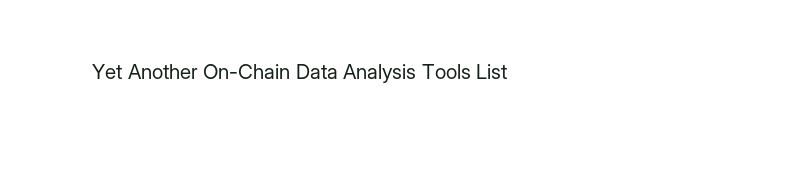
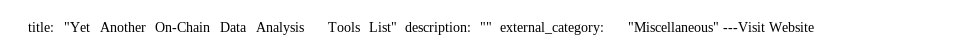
- Yet Another On-Chain Data Analysis Tools List
+ title: "Yet Another On-Chain Data Analysis Tools List" description: "" external_category: "Miscellaneous" ---Visit Website

